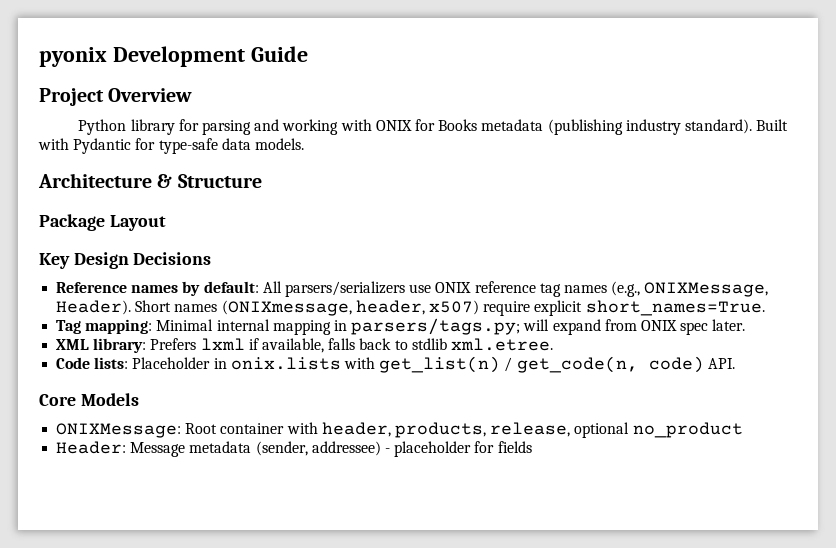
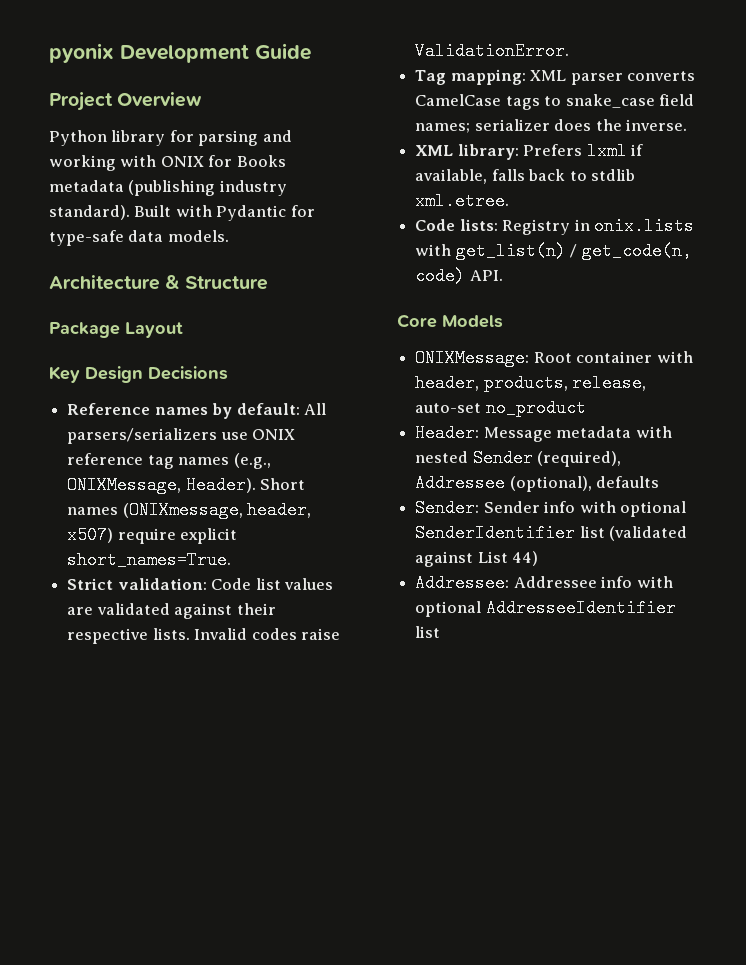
- Tag mapping: Minimal internal mapping in parsers/tags.py; will expand from ONIX spec later.
+ Strict validation: Code list values are validated against their respective lists. Invalid codes raise ValidationError.
+ Tag mapping: XML parser converts CamelCase tags to snake_case field names; serializer does the inverse.
- Code lists: Placeholder in onix.lists with get_list(n) / get_code(n, code) API.
+ Code lists: Registry in onix.lists with get_list(n) / get_code(n, code) API.
- ONIXMessage: Root container with header, products, release, optional no_product
+ ONIXMessage: Root container with header, products, release, auto-set no_product
- Header: Message metadata (sender, addressee) - placeholder for fields
+ Header: Message metadata with nested Sender (required), Addressee (optional), defaults
+ Sender: Sender info with optional SenderIdentifier list (validated against List 44)
+ Addressee: Addressee info with optional AddresseeIdentifier list

